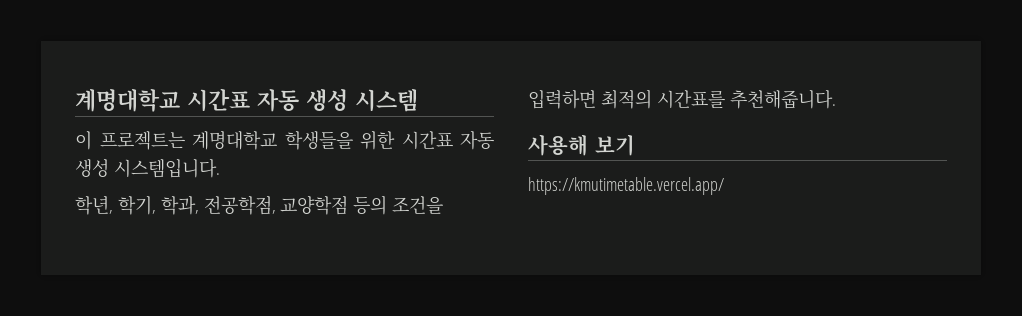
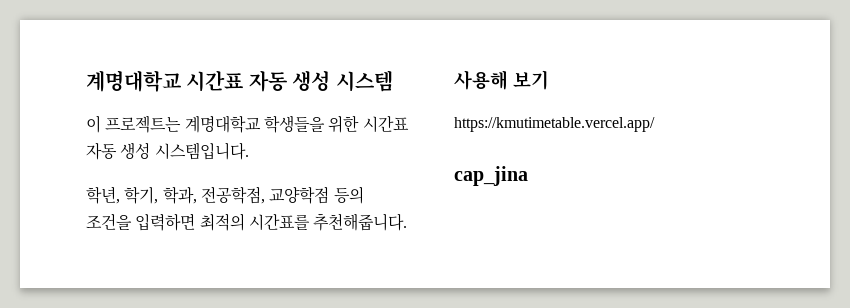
+ cap_jina

